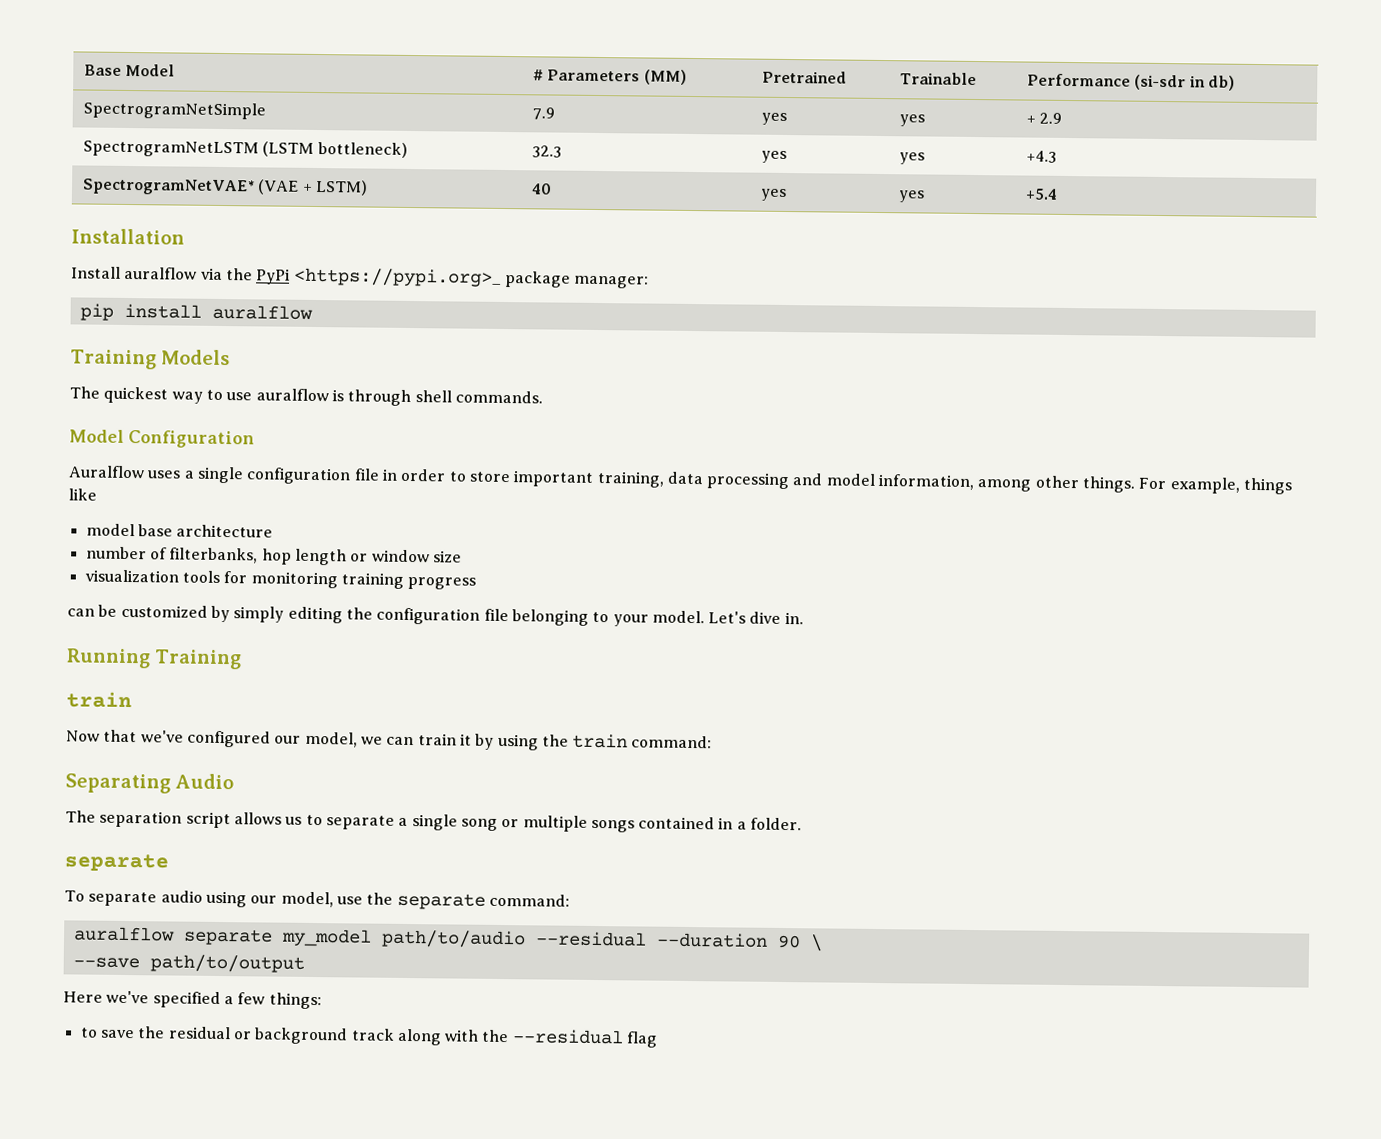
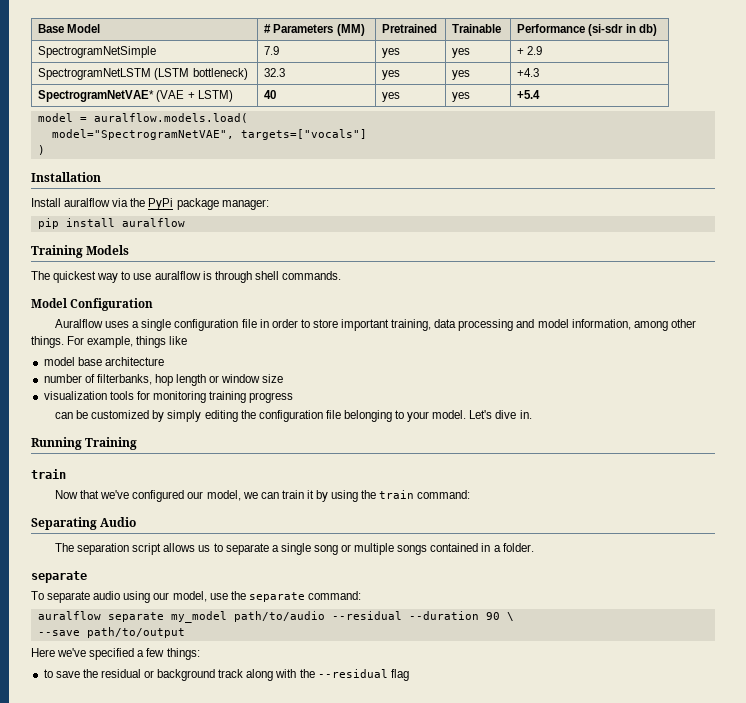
+ model = auralflow.models.load(
+ model="SpectrogramNetVAE", targets=["vocals"]
+ )
- Install auralflow via the PyPi <https://pypi.org>_ package manager:
+ Install auralflow via the PyPi package manager:

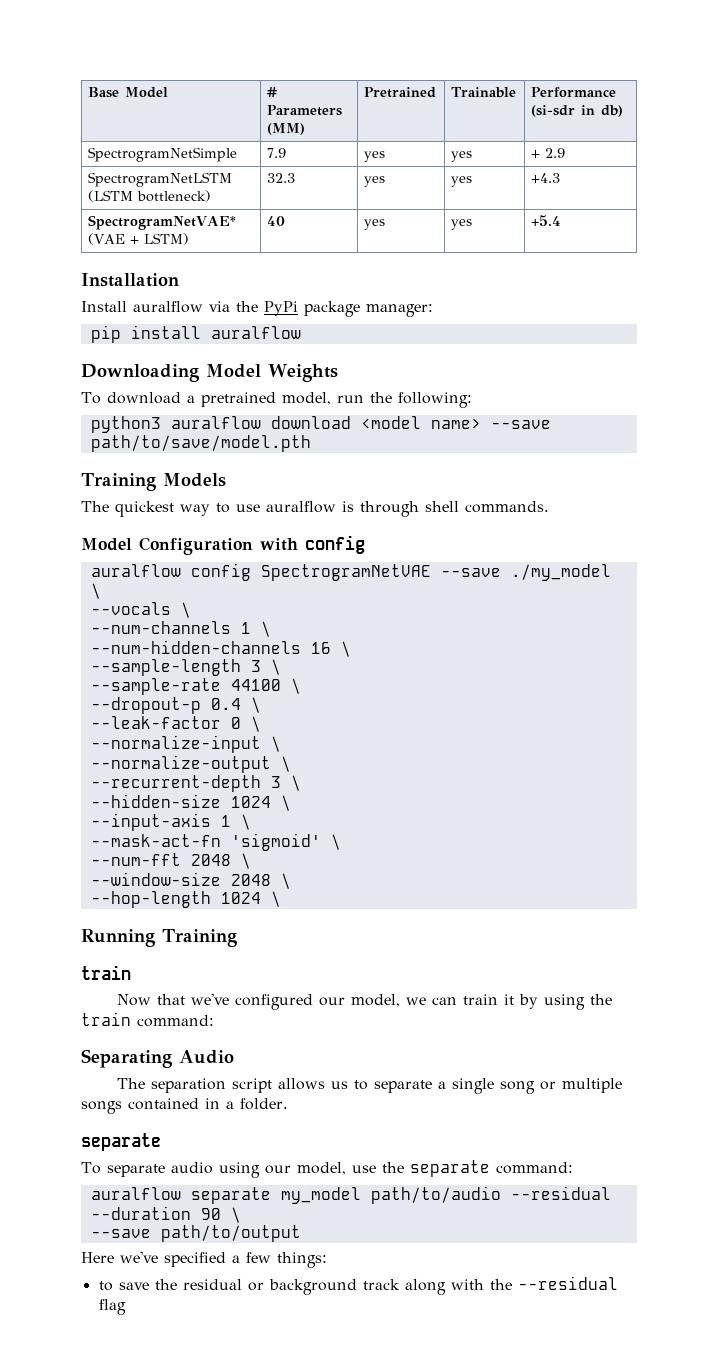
- model = auralflow.models.load(
- model="SpectrogramNetVAE", targets=["vocals"]
- )
+ Downloading Model Weights
+ To download a pretrained model, run the following:
+ python3 auralflow download <model name> --save path/to/save/model.pth
- Model Configuration
- Auralflow uses a single configuration file in order to store important training, data processing and model information, among other things. For example, things like
- model base architecture
- number of filterbanks, hop length or window size
- visualization tools for monitoring training progress
- can be customized by simply editing the configuration file belonging to your model. Let's dive in.
+ Model Configuration with config
+ auralflow config SpectrogramNetVAE --save ./my_model \
+ --vocals \
+ --num-channels 1 \
+ --num-hidden-channels 16 \
+ --sample-length 3 \
+ --sample-rate 44100 \
+ --dropout-p 0.4 \
+ --leak-factor 0 \
+ --normalize-input \
+ --normalize-output \
+ --recurrent-depth 3 \
+ --hidden-size 1024 \
+ --input-axis 1 \
+ --mask-act-fn 'sigmoid' \
+ --num-fft 2048 \
+ --window-size 2048 \
+ --hop-length 1024 \

